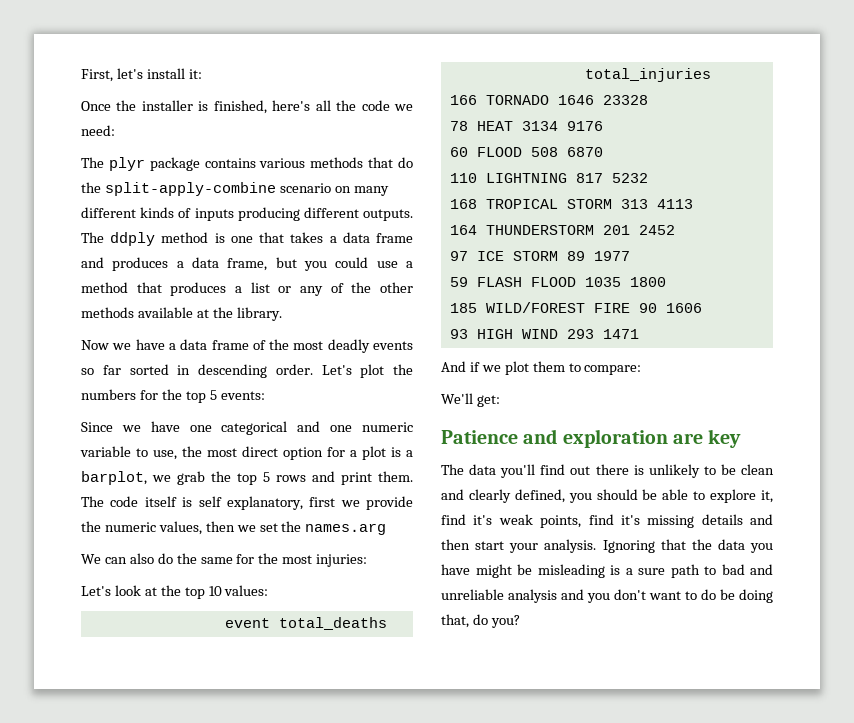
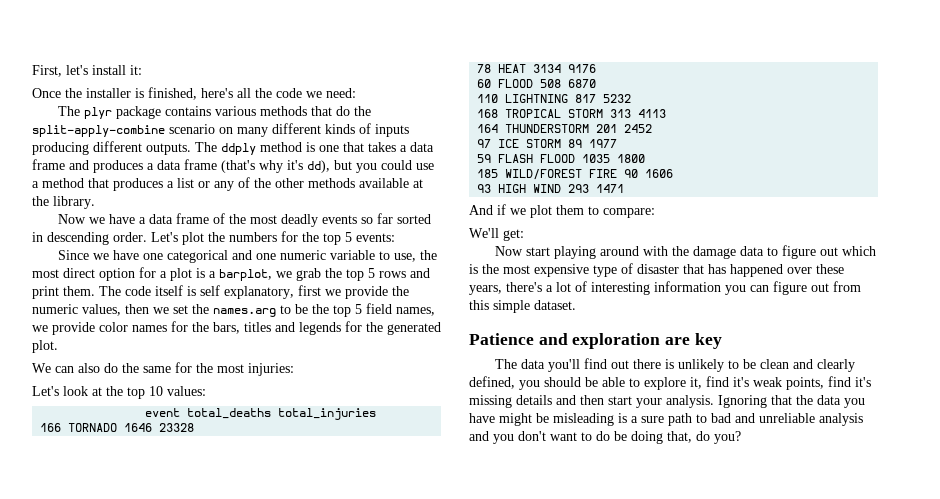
- The ddply method is one that takes a data frame and produces a data frame, but you could use a method that produces a list or any of the other methods available at the library.
+ The ddply method is one that takes a data frame and produces a data frame (that's why it's dd), but you could use a method that produces a list or any of the other methods available at the library.
- The code itself is self explanatory, first we provide the numeric values, then we set the names.arg
+ The code itself is self explanatory, first we provide the numeric values, then we set the names.arg to be the top 5 field names, we provide color names for the bars, titles and legends for the generated plot.
+ Now start playing around with the damage data to figure out which is the most expensive type of disaster that has happened over these years, there's a lot of interesting information you can figure out from this simple dataset.

